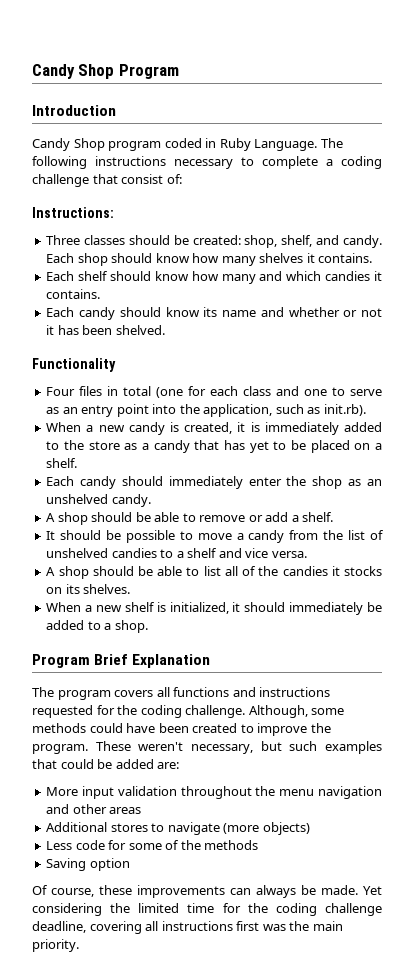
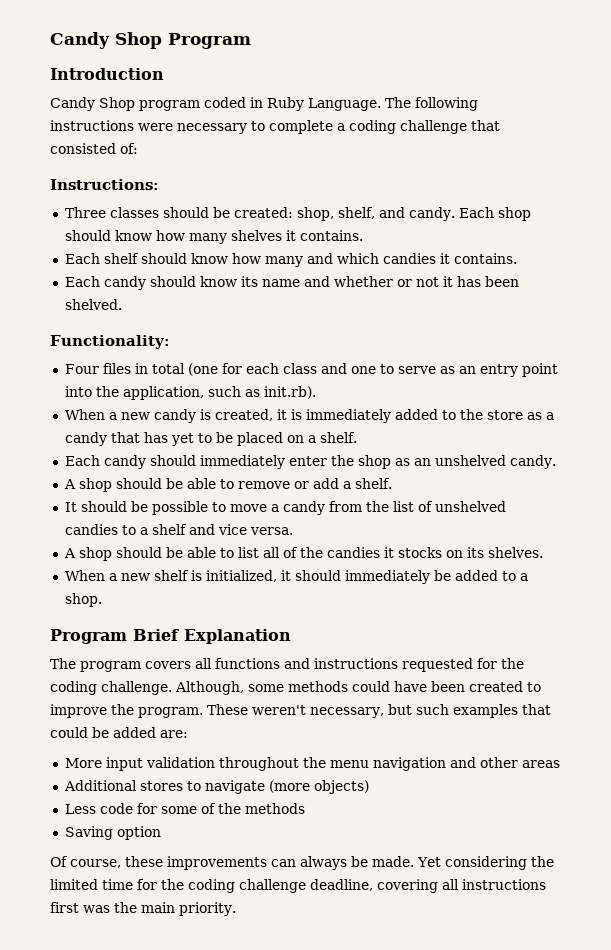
- The following instructions necessary to complete a coding challenge that consist of:
+ The following instructions were necessary to complete a coding challenge that consisted of:
- Functionality
+ Functionality:

